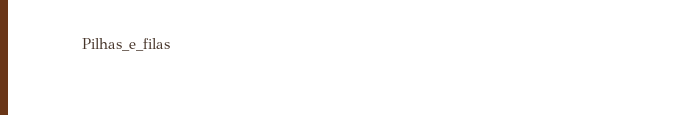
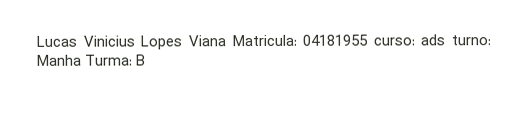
- Pilhas_e_filas
+ Lucas Vinicius Lopes Viana Matricula: 04181955 curso: ads turno: Manha Turma: B

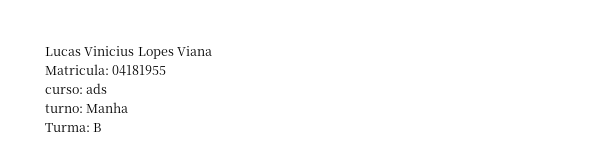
- Lucas Vinicius Lopes Viana Matricula: 04181955 curso: ads turno: Manha Turma: B
+ Lucas Vinicius Lopes Viana
+ Matricula: 04181955
+ curso: ads
+ turno: Manha
+ Turma: B

